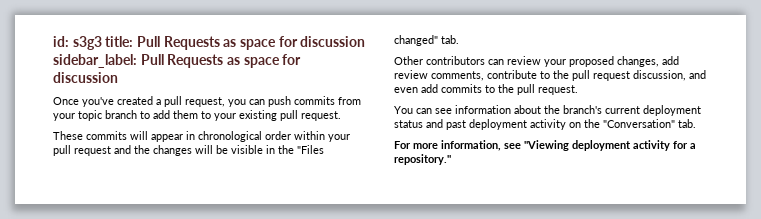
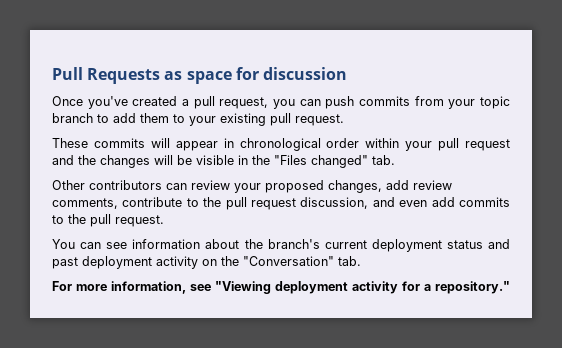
- id: s3g3 title: Pull Requests as space for discussion sidebar_label: Pull Requests as space for discussion
+ Pull Requests as space for discussion

